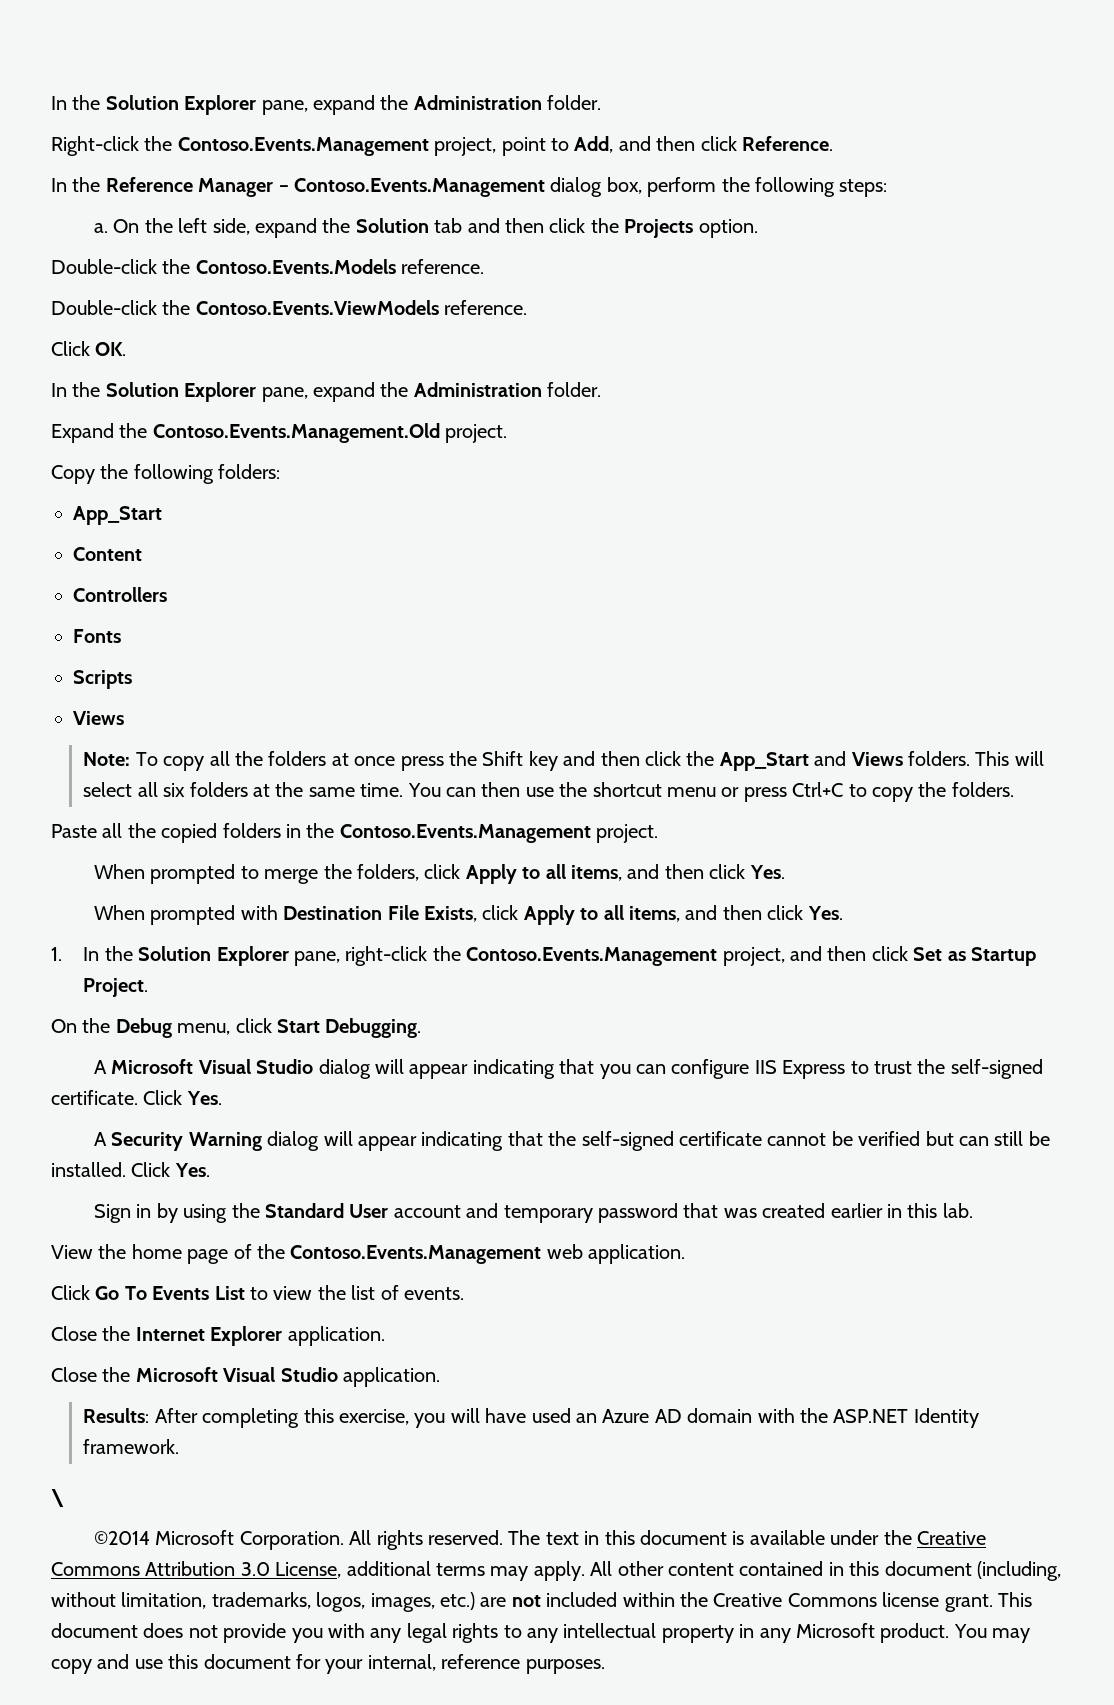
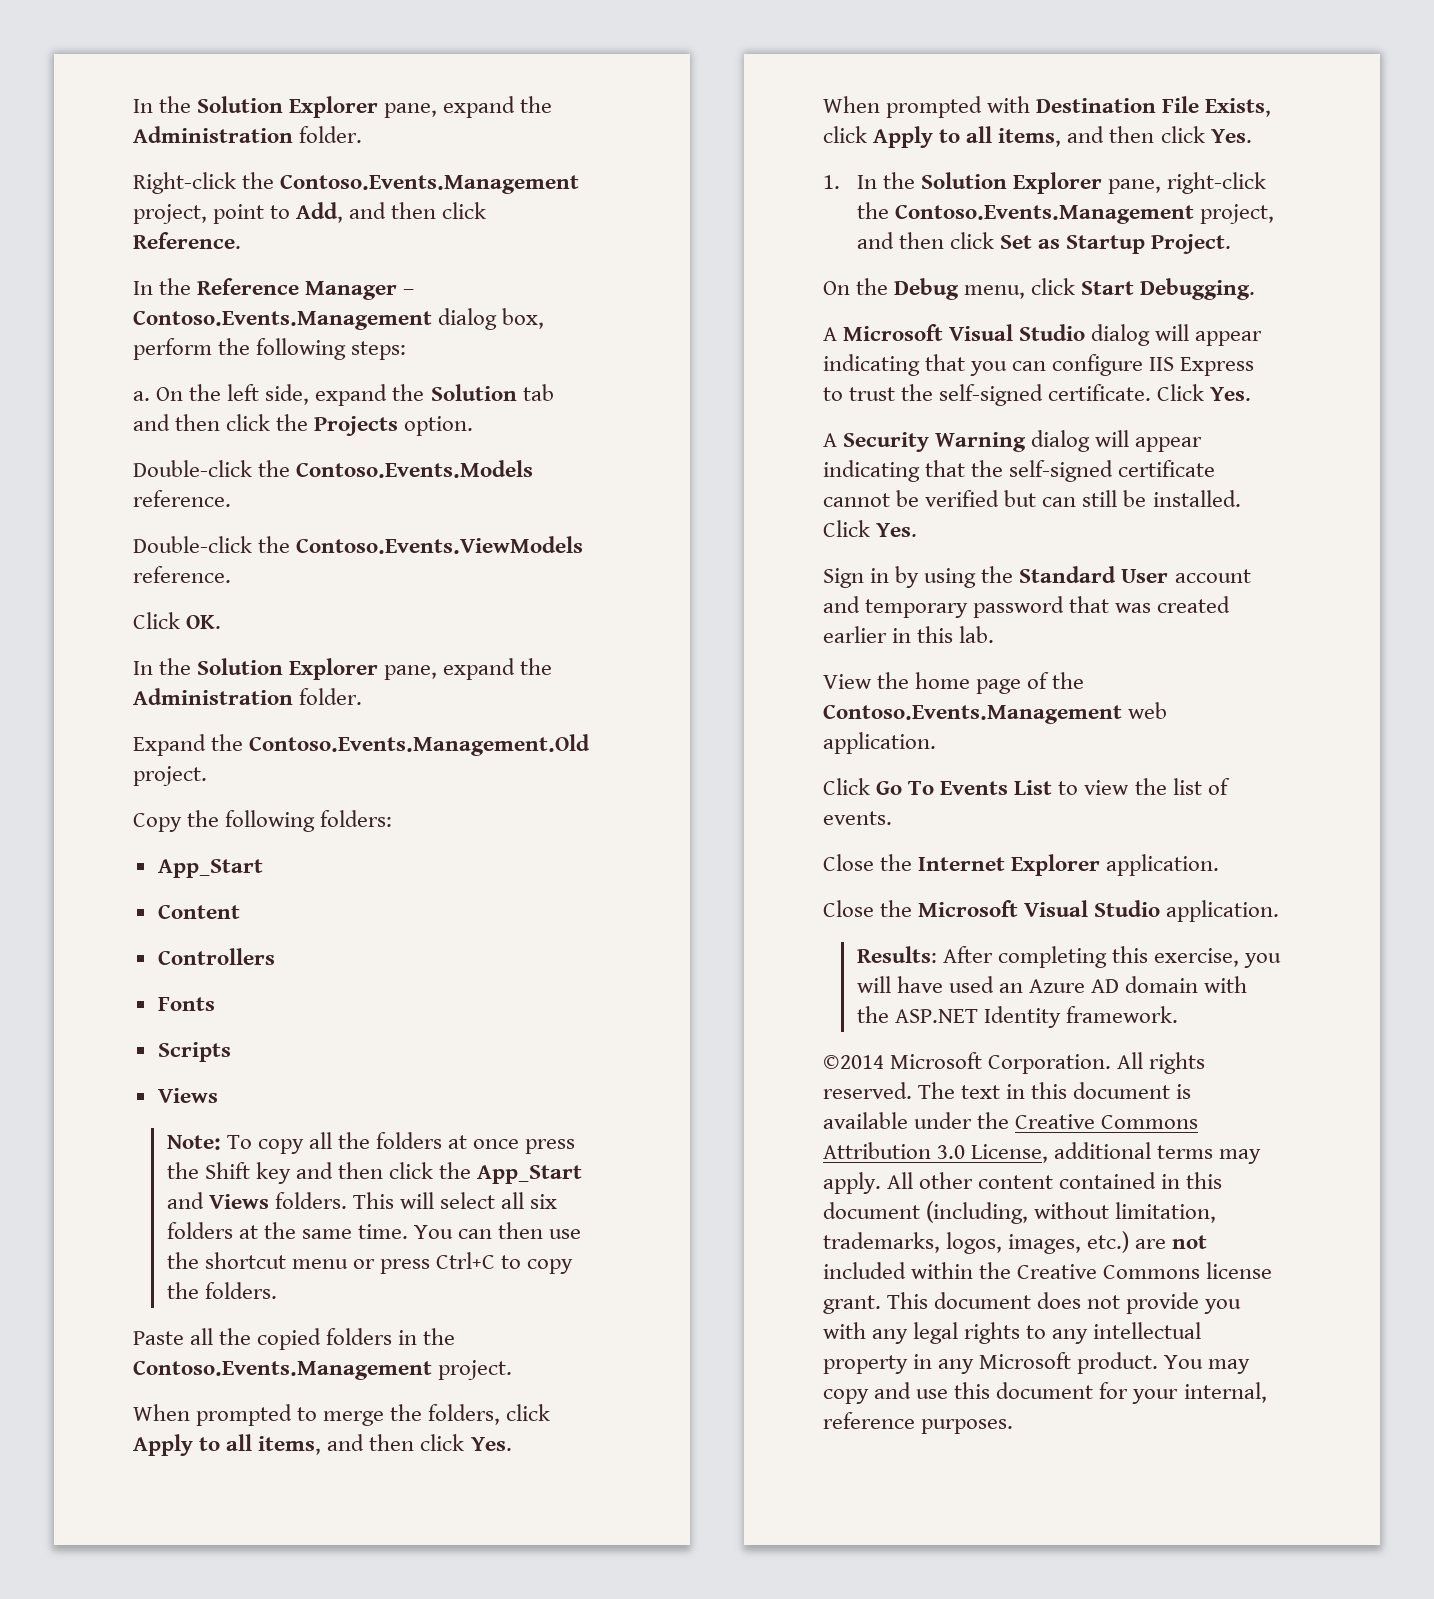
- \

